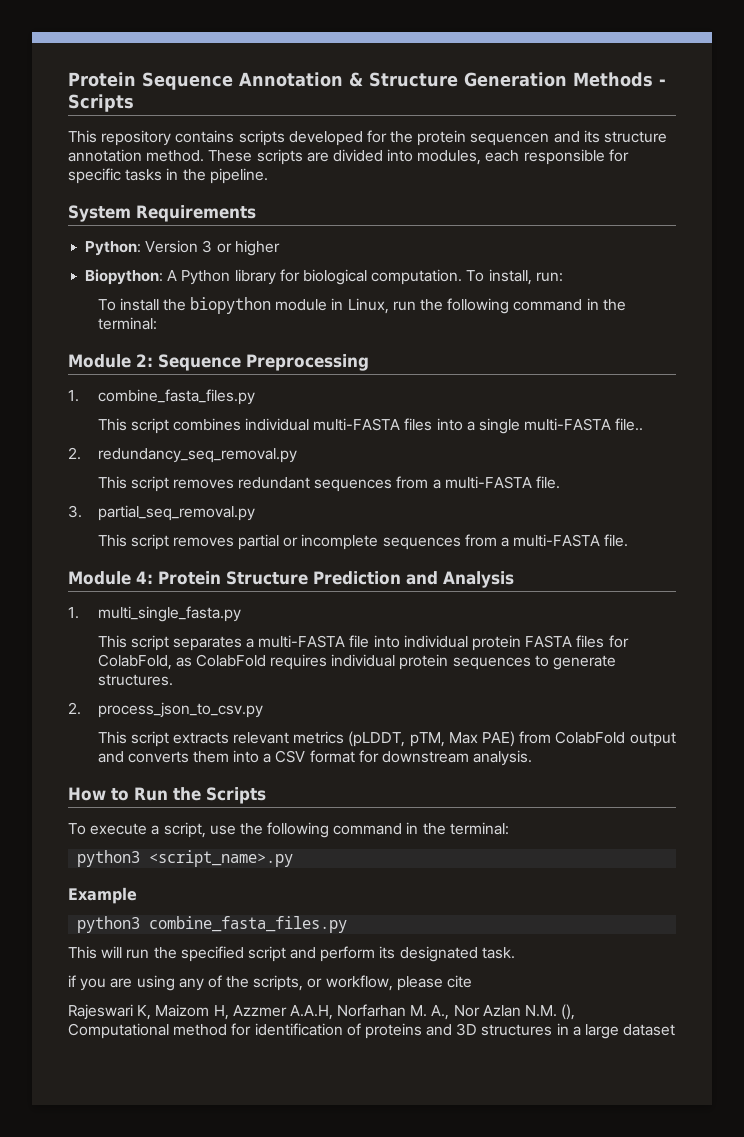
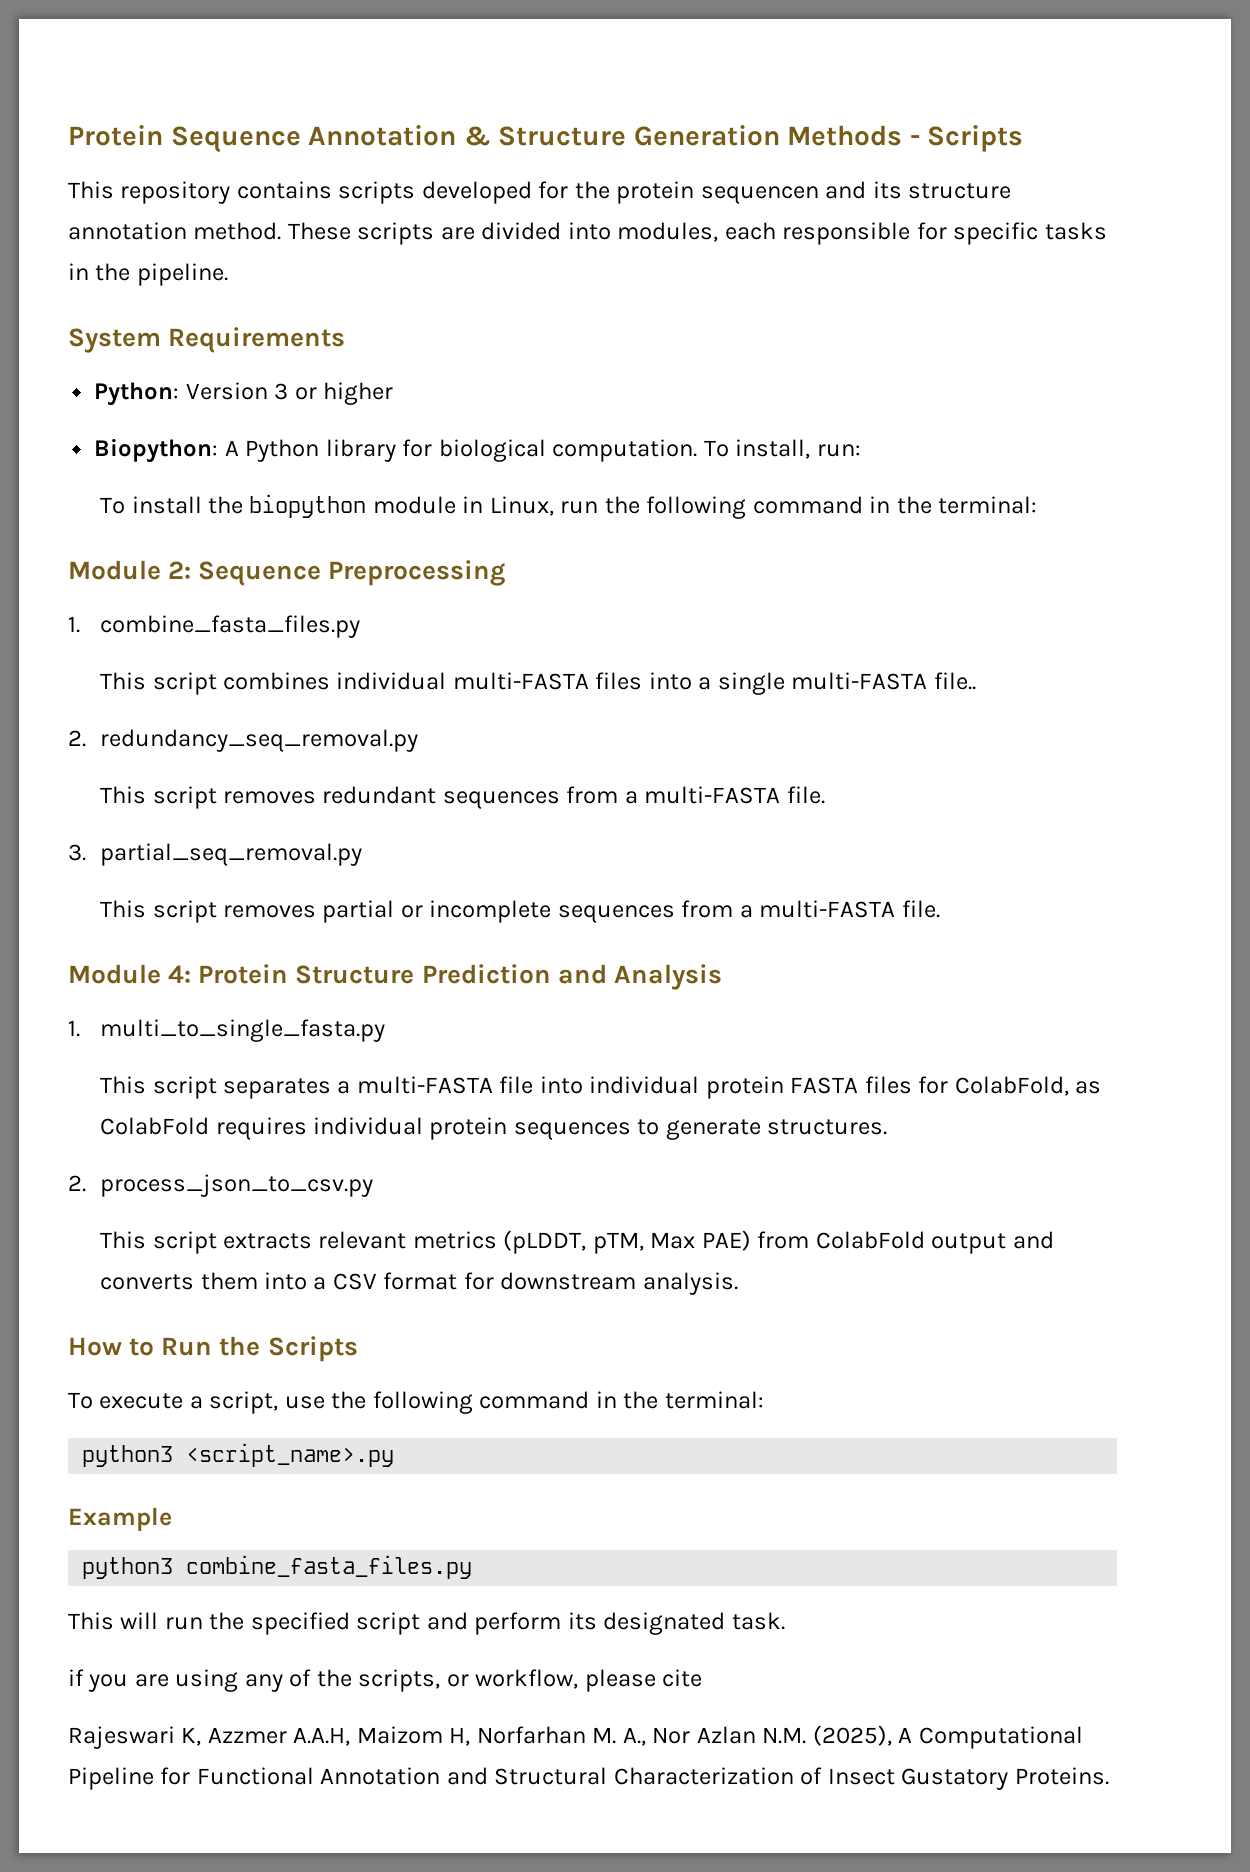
- 1. multi_single_fasta.py
+ 1. multi_to_single_fasta.py
- Rajeswari K, Maizom H, Azzmer A.A.H, Norfarhan M. A., Nor Azlan N.M. (), Computational method for identification of proteins and 3D structures in a large dataset
+ Rajeswari K, Azzmer A.A.H, Maizom H, Norfarhan M. A., Nor Azlan N.M. (2025), A Computational Pipeline for Functional Annotation and Structural Characterization of Insect Gustatory Proteins.

